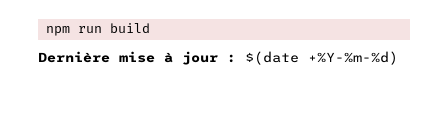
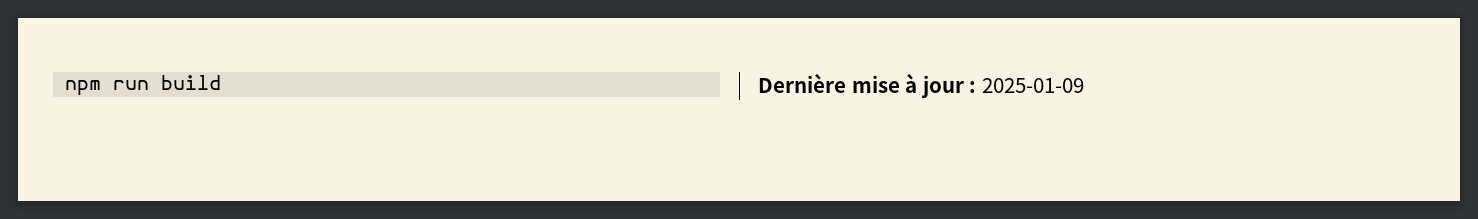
- Dernière mise à jour : $(date +%Y-%m-%d)
+ Dernière mise à jour : 2025-01-09

